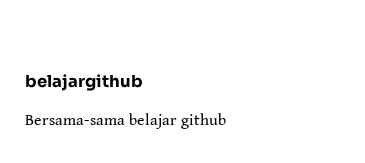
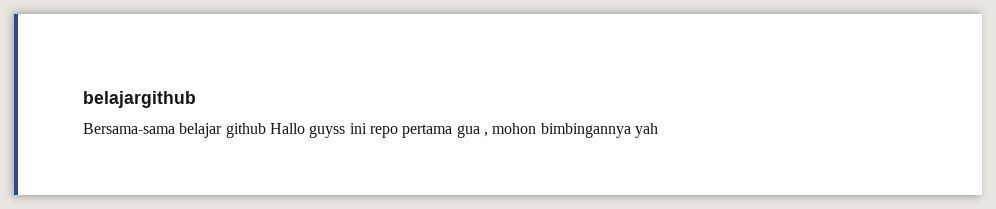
- Bersama-sama belajar github
+ Bersama-sama belajar github Hallo guyss ini repo pertama gua , mohon bimbingannya yah

